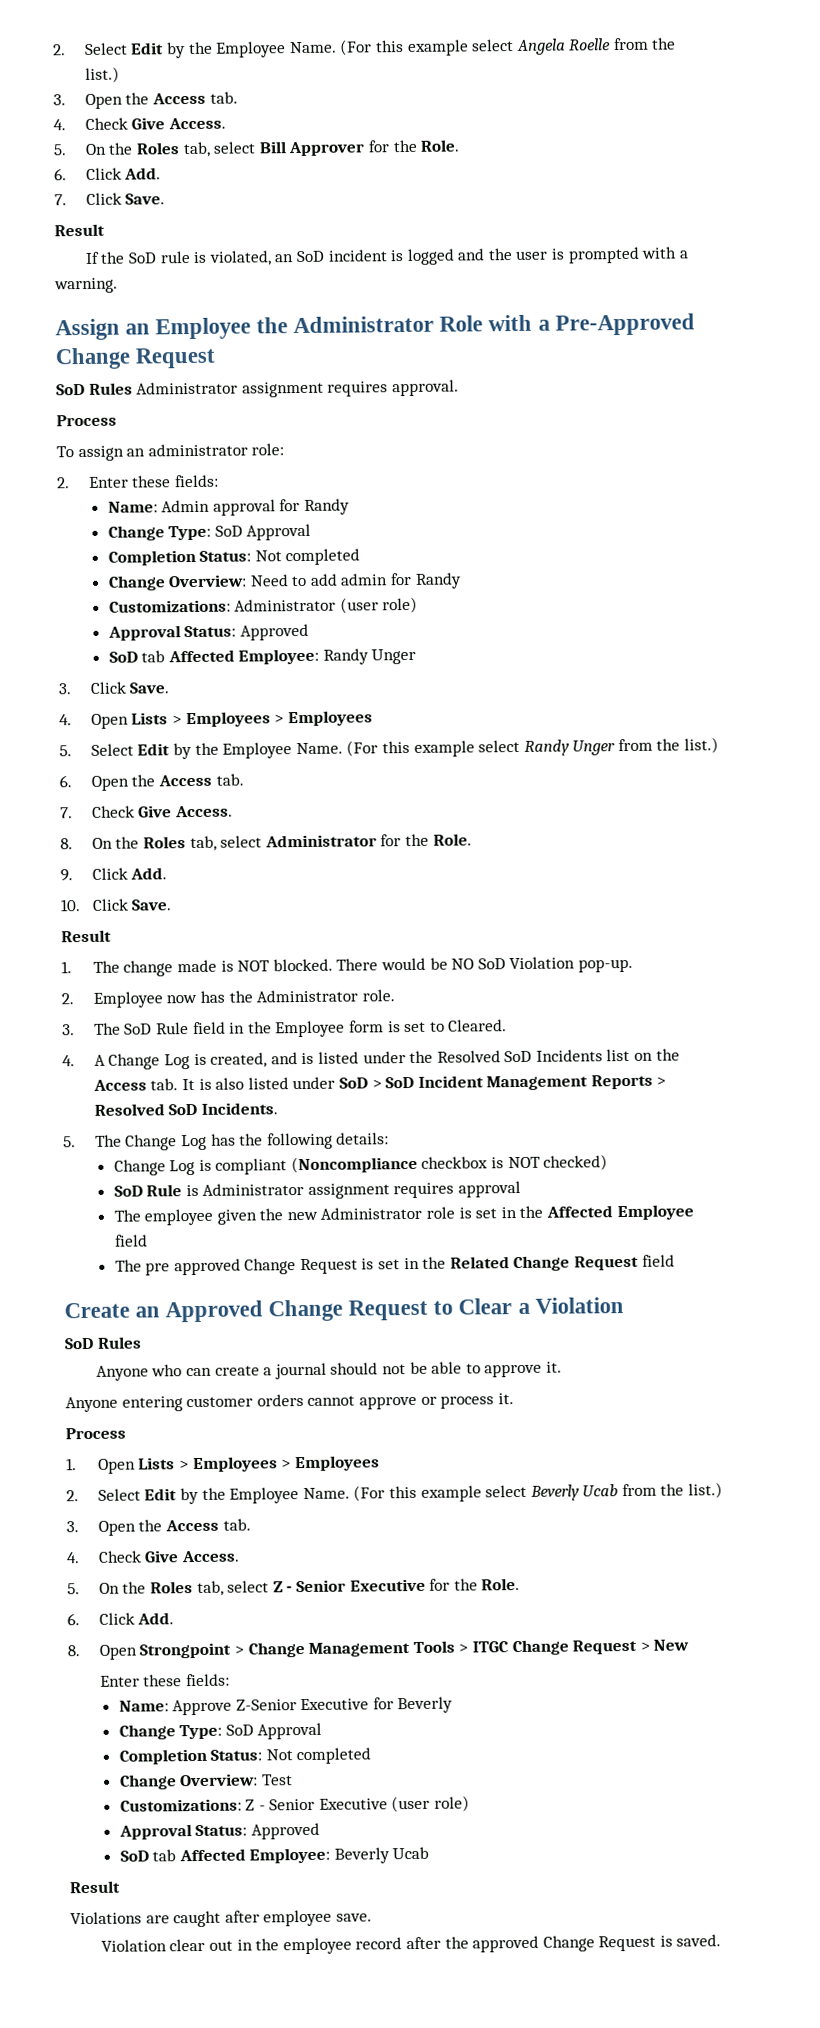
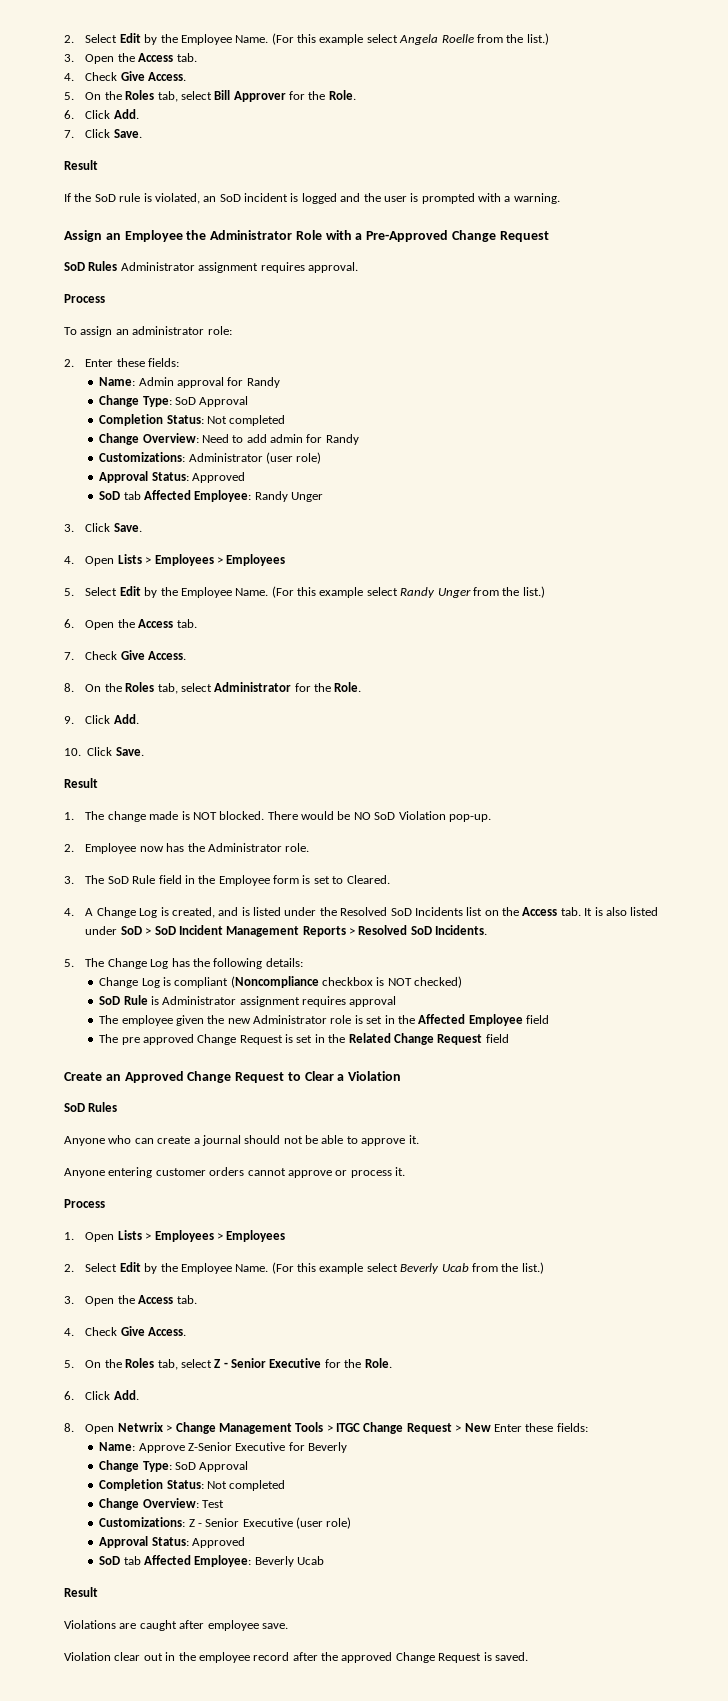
- 8. Open Strongpoint > Change Management Tools > ITGC Change Request > New
- Enter these fields:
+ 8. Open Netwrix > Change Management Tools > ITGC Change Request > New Enter these fields:

